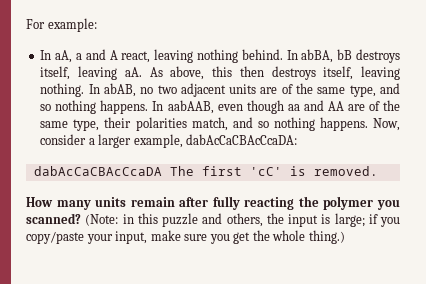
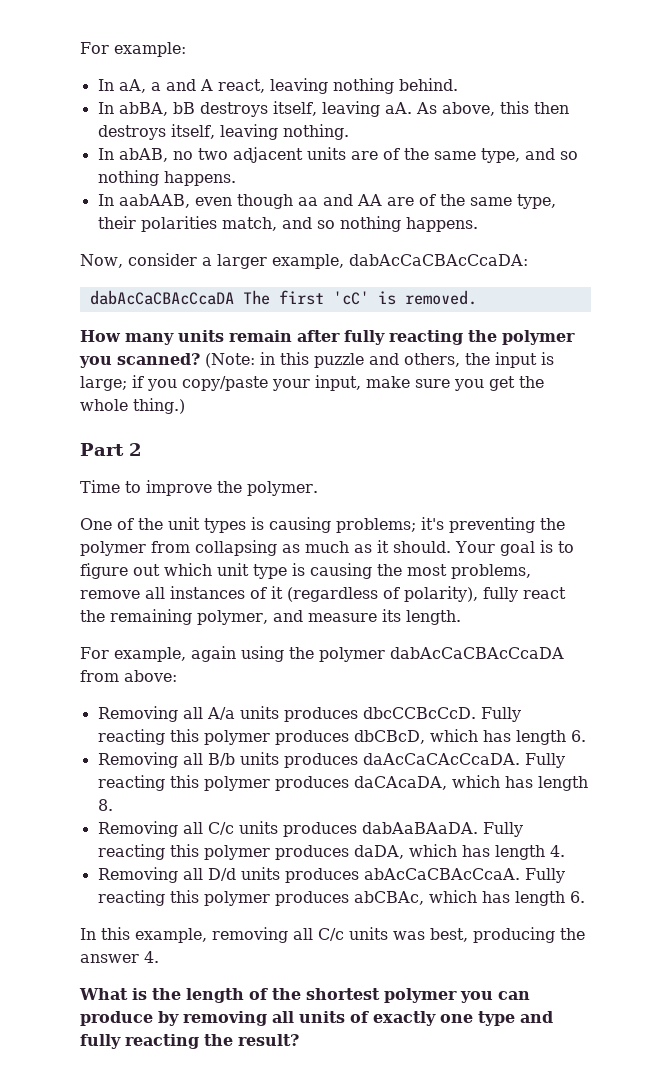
- In aA, a and A react, leaving nothing behind. In abBA, bB destroys itself, leaving aA.
+ In aA, a and A react, leaving nothing behind.
+ In abBA, bB destroys itself, leaving aA.
- As above, this then destroys itself, leaving nothing. In abAB, no two adjacent units are of the same type, and so nothing happens. In aabAAB, even though aa and AA are of the same type, their polarities match, and so nothing happens. Now, consider a larger example, dabAcCaCBAcCcaDA:
+ As above, this then destroys itself, leaving nothing.
+ In abAB, no two adjacent units are of the same type, and so nothing happens.
+ In aabAAB, even though aa and AA are of the same type, their polarities match, and so nothing happens.
+ Now, consider a larger example, dabAcCaCBAcCcaDA:
+ Part 2
+ Time to improve the polymer.
+ One of the unit types is causing problems; it's preventing the polymer from collapsing as much as it should. Your goal is to figure out which unit type is causing the most problems, remove all instances of it (regardless of polarity), fully react the remaining polymer, and measure its length.
+ For example, again using the polymer dabAcCaCBAcCcaDA from above:
+ Removing all A/a units produces dbcCCBcCcD. Fully reacting this polymer produces dbCBcD, which has length 6.
+ Removing all B/b units produces daAcCaCAcCcaDA. Fully reacting this polymer produces daCAcaDA, which has length 8.
+ Removing all C/c units produces dabAaBAaDA. Fully reacting this polymer produces daDA, which has length 4.
+ Removing all D/d units produces abAcCaCBAcCcaA. Fully reacting this polymer produces abCBAc, which has length 6.
+ In this example, removing all C/c units was best, producing the answer 4.
+ What is the length of the shortest polymer you can produce by removing all units of exactly one type and fully reacting the result?

